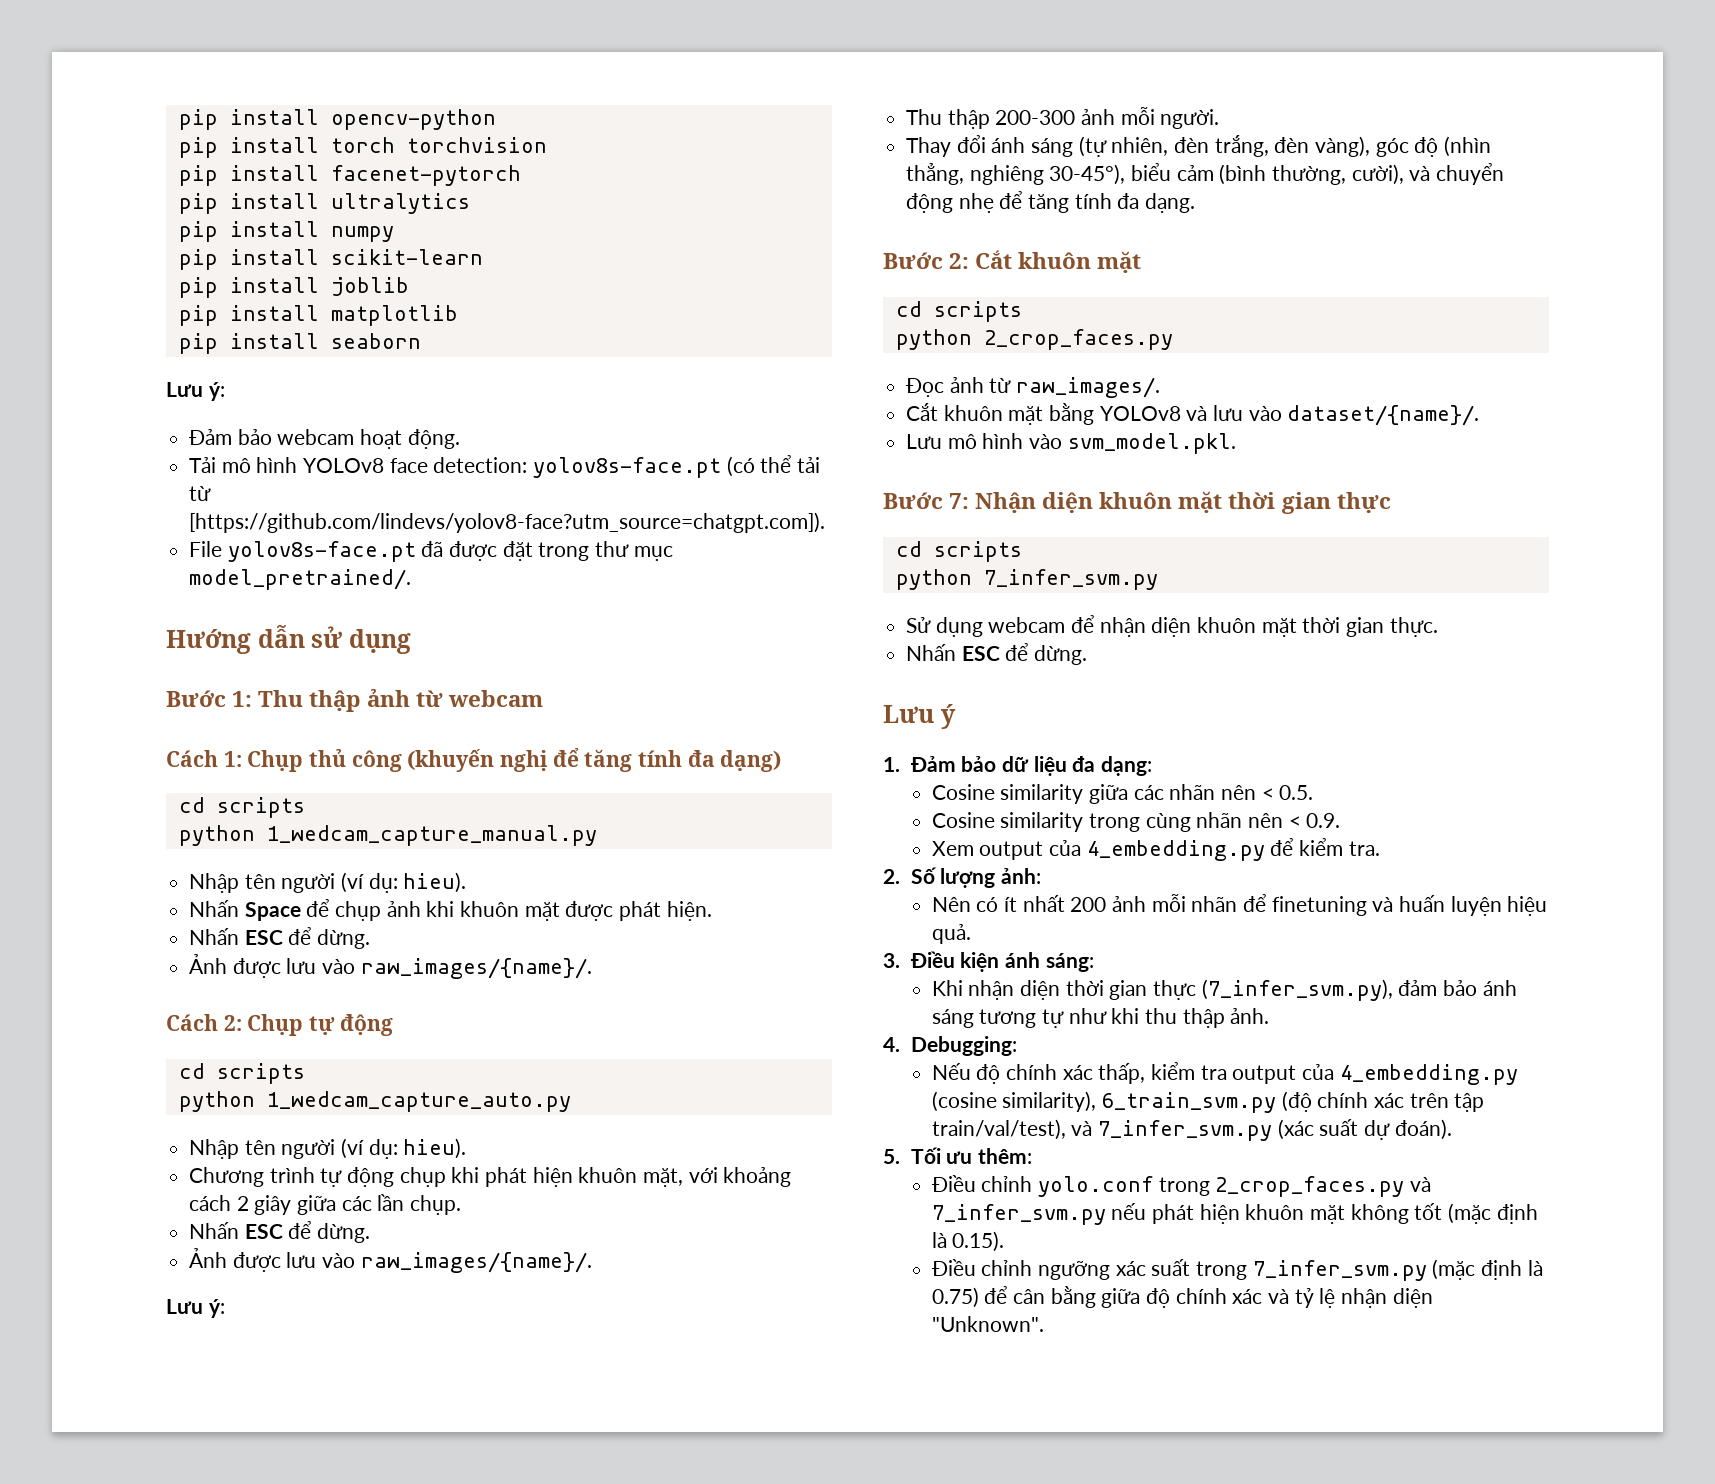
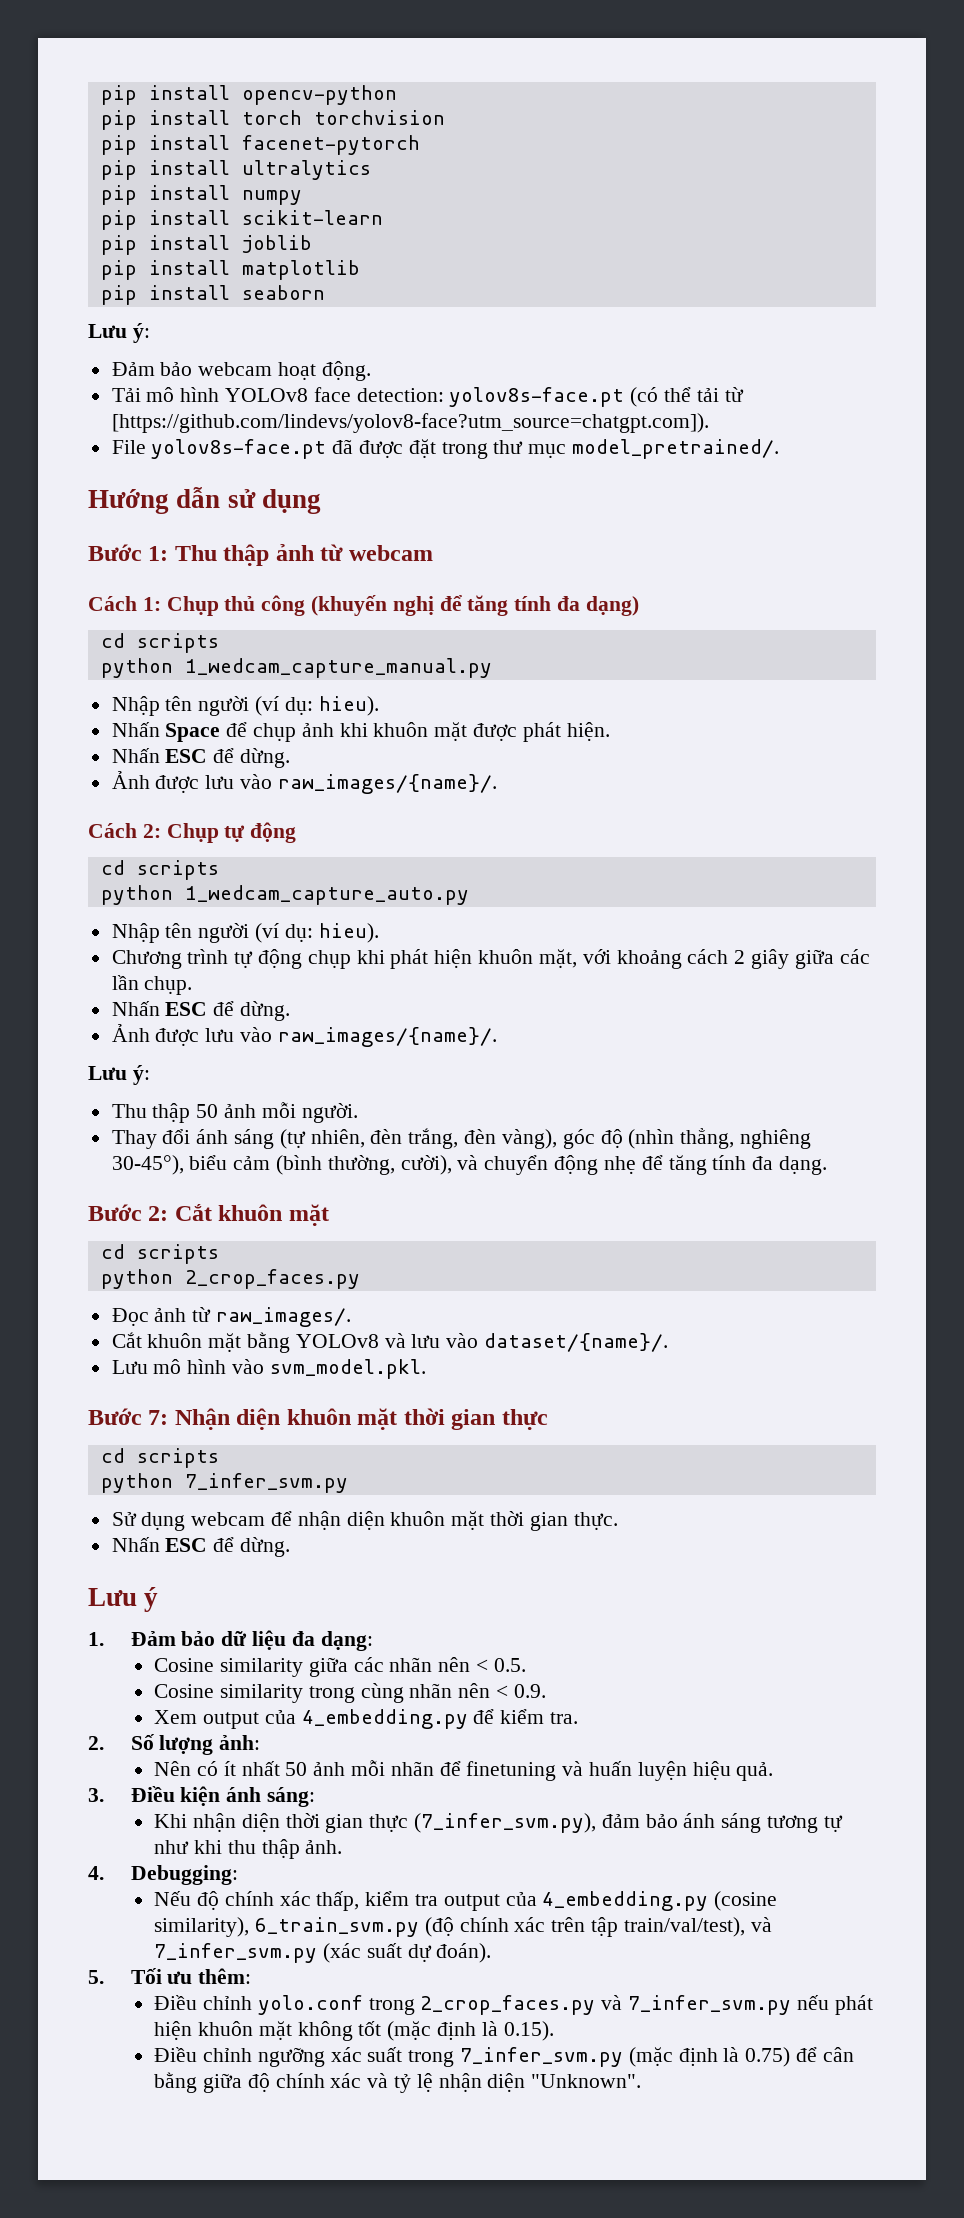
- Thu thập 200-300 ảnh mỗi người.
+ Thu thập 50 ảnh mỗi người.
- Nên có ít nhất 200 ảnh mỗi nhãn để finetuning và huấn luyện hiệu quả.
+ Nên có ít nhất 50 ảnh mỗi nhãn để finetuning và huấn luyện hiệu quả.

